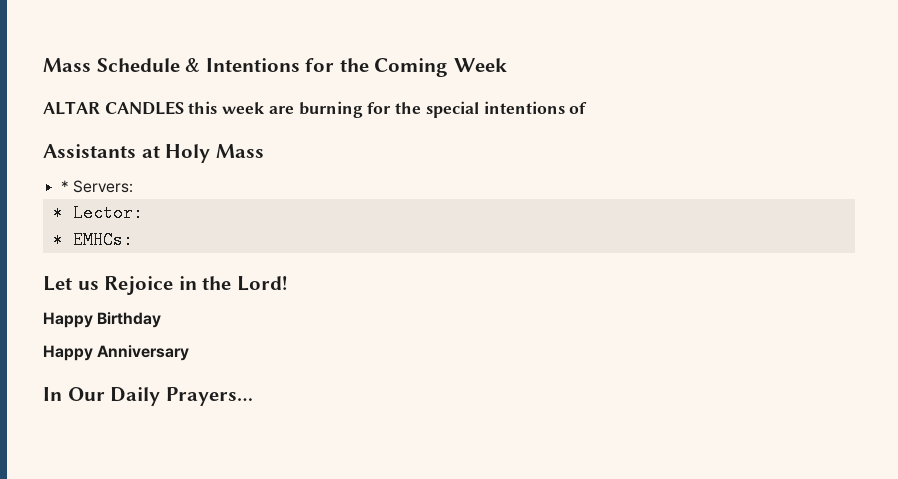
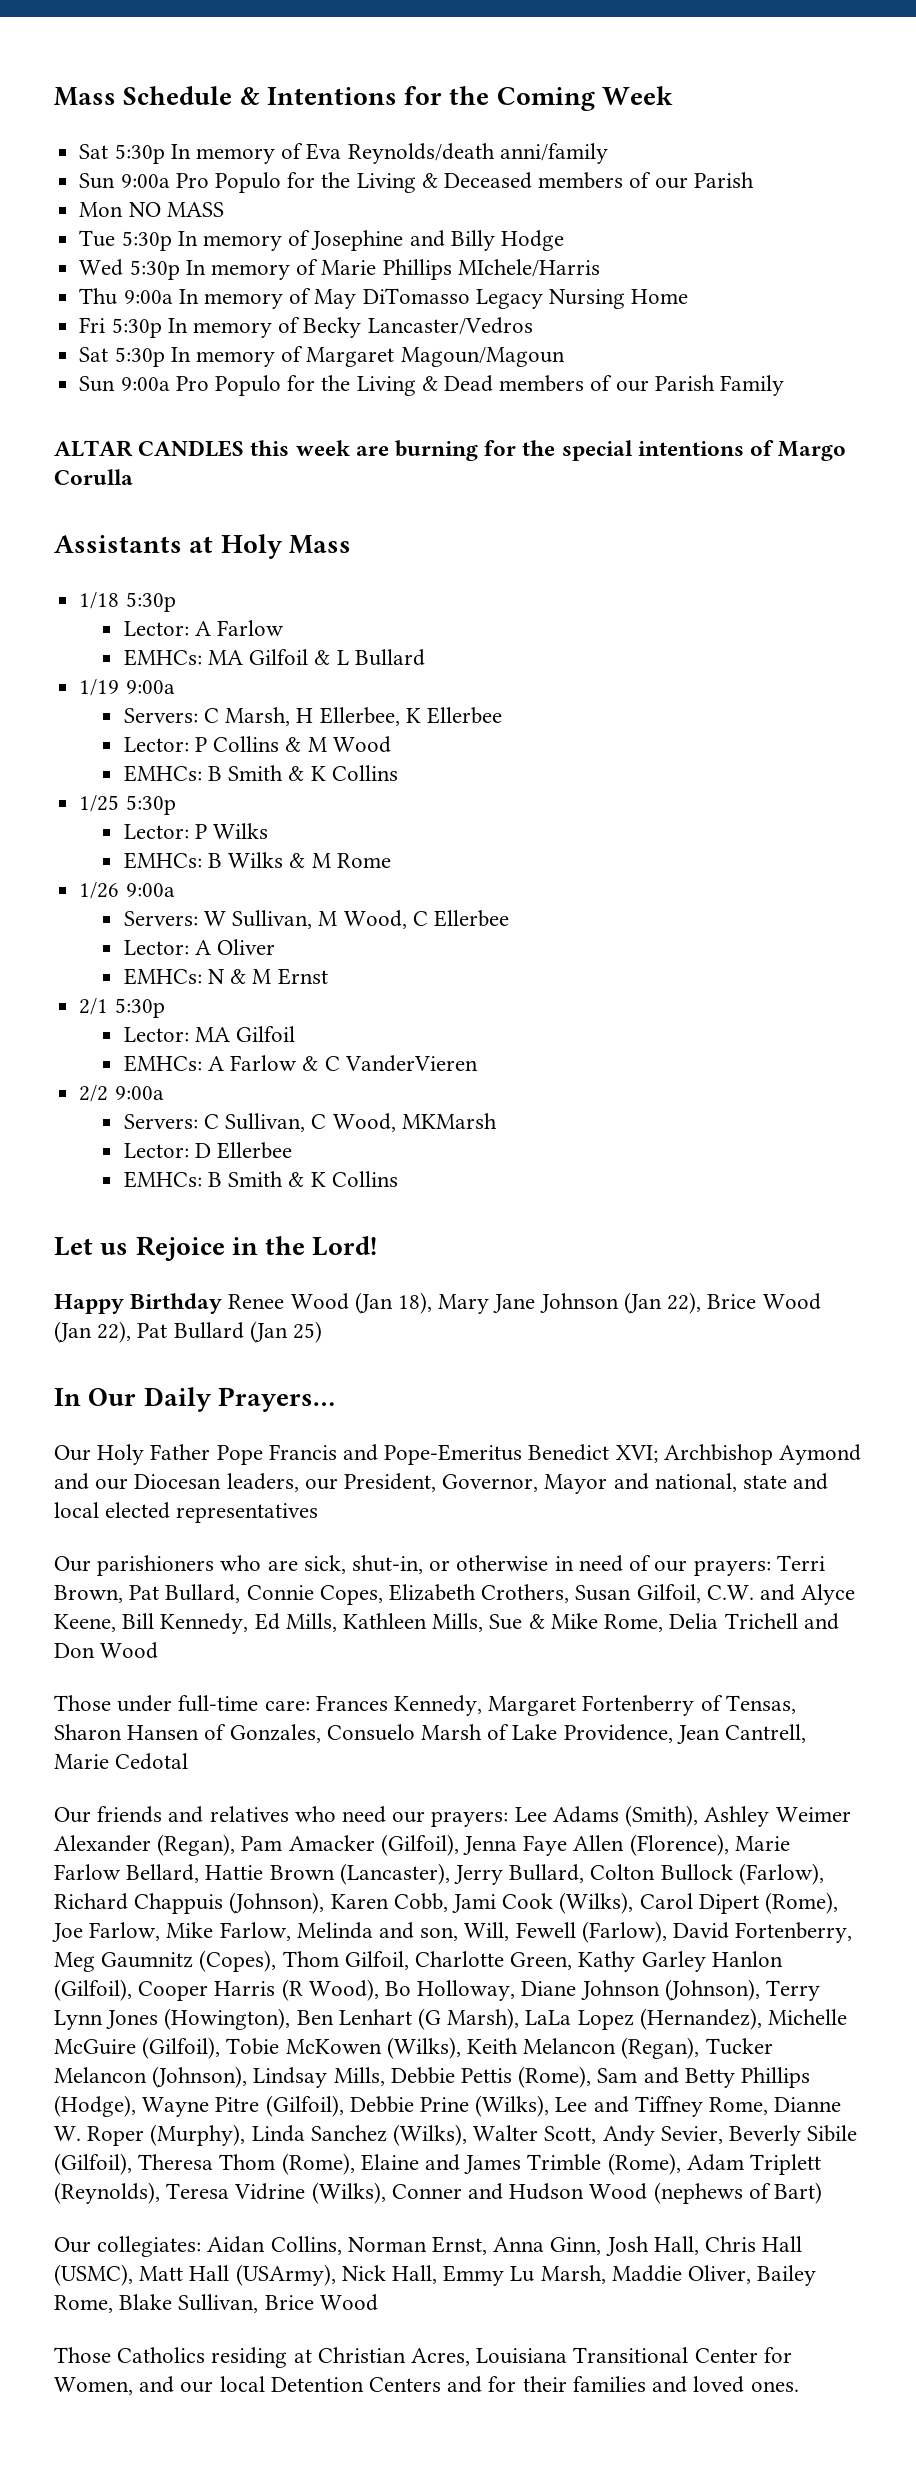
+ Sat 5:30p In memory of Eva Reynolds/death anni/family
+ Sun 9:00a Pro Populo for the Living & Deceased members of our Parish
+ Mon NO MASS
+ Tue 5:30p In memory of Josephine and Billy Hodge
+ Wed 5:30p In memory of Marie Phillips MIchele/Harris
+ Thu 9:00a In memory of May DiTomasso Legacy Nursing Home
+ Fri 5:30p In memory of Becky Lancaster/Vedros
+ Sat 5:30p In memory of Margaret Magoun/Magoun
+ Sun 9:00a Pro Populo for the Living & Dead members of our Parish Family
- ALTAR CANDLES this week are burning for the special intentions of
+ ALTAR CANDLES this week are burning for the special intentions of Margo Corulla
- * Servers:
- * Lector:
- * EMHCs:
+ 1/18 5:30p
+ Lector: A Farlow
+ EMHCs: MA Gilfoil & L Bullard
+ 1/19 9:00a
+ Servers: C Marsh, H Ellerbee, K Ellerbee
+ Lector: P Collins & M Wood
+ EMHCs: B Smith & K Collins
+ 1/25 5:30p
+ Lector: P Wilks
+ EMHCs: B Wilks & M Rome
+ 1/26 9:00a
+ Servers: W Sullivan, M Wood, C Ellerbee
+ Lector: A Oliver
+ EMHCs: N & M Ernst
+ 2/1 5:30p
+ Lector: MA Gilfoil
+ EMHCs: A Farlow & C VanderVieren
+ 2/2 9:00a
+ Servers: C Sullivan, C Wood, MKMarsh
+ Lector: D Ellerbee
+ EMHCs: B Smith & K Collins
- Happy Birthday
- Happy Anniversary
+ Happy Birthday Renee Wood (Jan 18), Mary Jane Johnson (Jan 22), Brice Wood (Jan 22), Pat Bullard (Jan 25)
  In Our Daily Prayers…
+ Our Holy Father Pope Francis and Pope-Emeritus Benedict XVI; Archbishop Aymond and our Diocesan leaders, our President, Governor, Mayor and national, state and local elected representatives
+ Our parishioners who are sick, shut-in, or otherwise in need of our prayers: Terri Brown, Pat Bullard, Connie Copes, Elizabeth Crothers, Susan Gilfoil, C.W. and Alyce Keene, Bill Kennedy, Ed Mills, Kathleen Mills, Sue & Mike Rome, Delia Trichell and Don Wood
+ Those under full-time care: Frances Kennedy, Margaret Fortenberry of Tensas, Sharon Hansen of Gonzales, Consuelo Marsh of Lake Providence, Jean Cantrell, Marie Cedotal
+ Our friends and relatives who need our prayers: Lee Adams (Smith), Ashley Weimer Alexander (Regan), Pam Amacker (Gilfoil), Jenna Faye Allen (Florence), Marie Farlow Bellard, Hattie Brown (Lancaster), Jerry Bullard, Colton Bullock (Farlow), Richard Chappuis (Johnson), Karen Cobb, Jami Cook (Wilks), Carol Dipert (Rome), Joe Farlow, Mike Farlow, Melinda and son, Will, Fewell (Farlow), David Fortenberry, Meg Gaumnitz (Copes), Thom Gilfoil, Charlotte Green, Kathy Garley Hanlon (Gilfoil), Cooper Harris (R Wood), Bo Holloway, Diane Johnson (Johnson), Terry Lynn Jones (Howington), Ben Lenhart (G Marsh), LaLa Lopez (Hernandez), Michelle McGuire (Gilfoil), Tobie McKowen (Wilks), Keith Melancon (Regan), Tucker Melancon (Johnson), Lindsay Mills, Debbie Pettis (Rome), Sam and Betty Phillips (Hodge), Wayne Pitre (Gilfoil), Debbie Prine (Wilks), Lee and Tiffney Rome, Dianne W. Roper (Murphy), Linda Sanchez (Wilks), Walter Scott, Andy Sevier, Beverly Sibile (Gilfoil), Theresa Thom (Rome), Elaine and James Trimble (Rome), Adam Triplett (Reynolds), Teresa Vidrine (Wilks), Conner and Hudson Wood (nephews of Bart)
+ Our collegiates: Aidan Collins, Norman Ernst, Anna Ginn, Josh Hall, Chris Hall (USMC), Matt Hall (USArmy), Nick Hall, Emmy Lu Marsh, Maddie Oliver, Bailey Rome, Blake Sullivan, Brice Wood
+ Those Catholics residing at Christian Acres, Louisiana Transitional Center for Women, and our local Detention Centers and for their families and loved ones.

